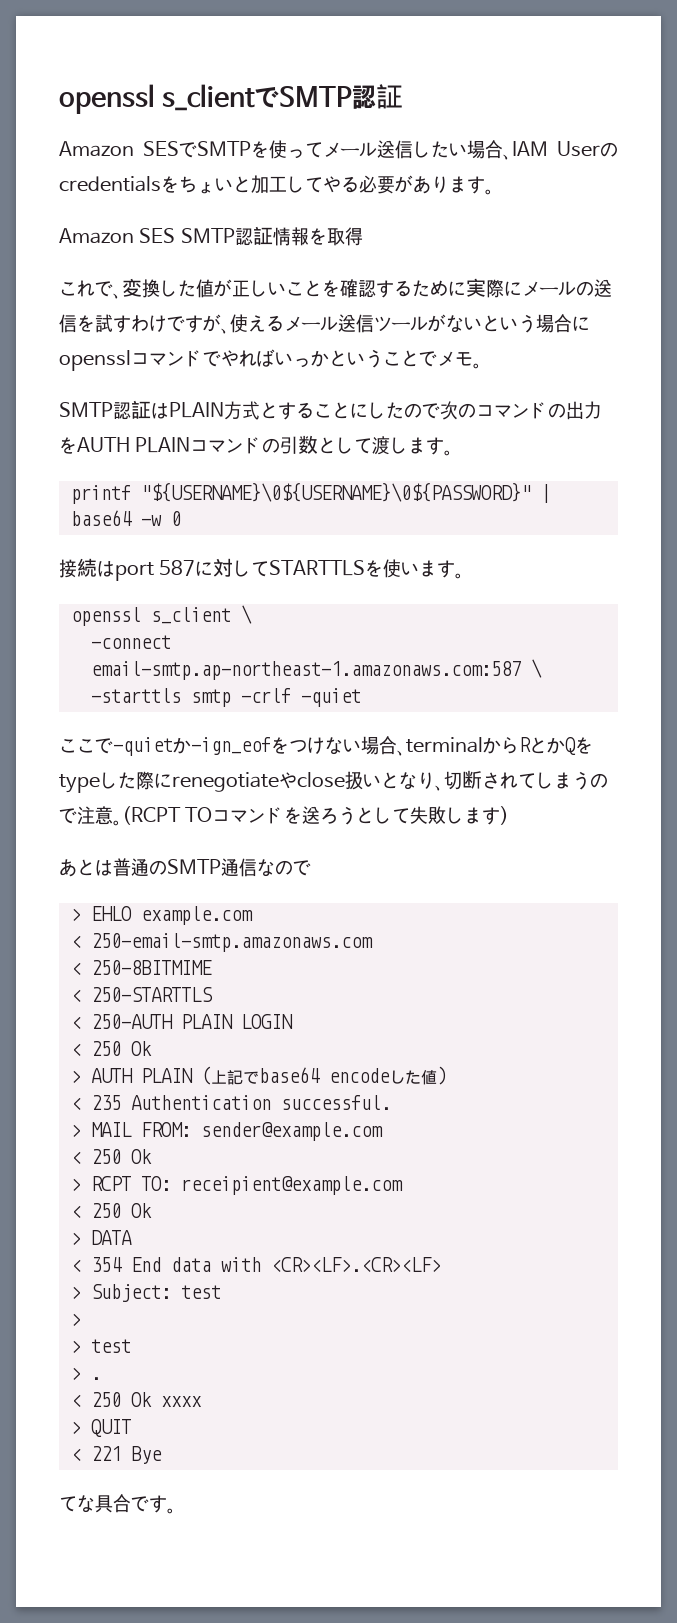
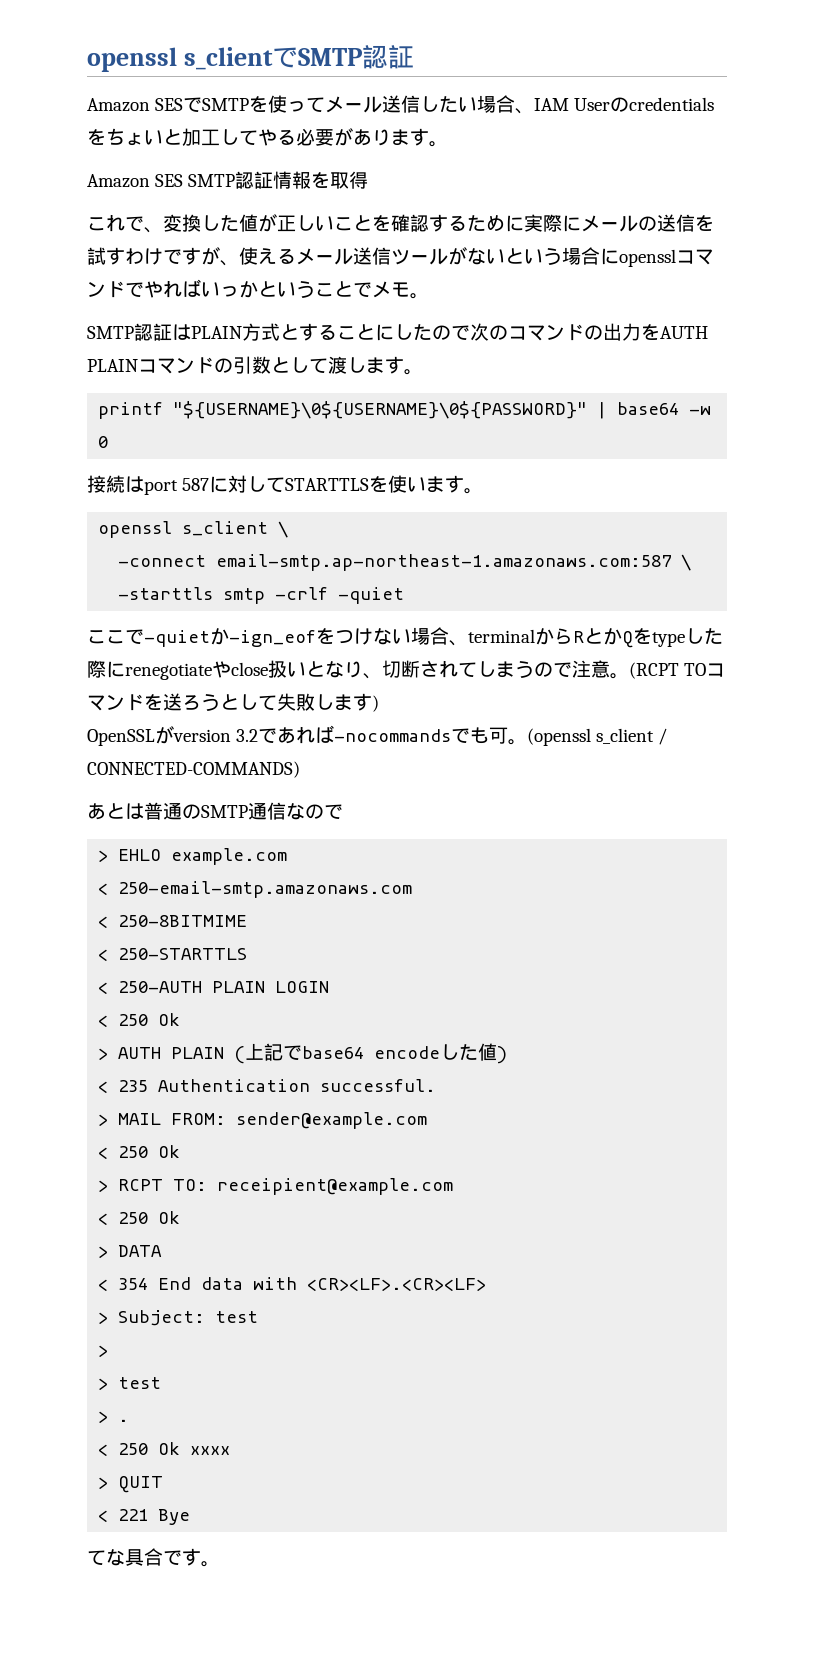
+ OpenSSLがversion 3.2であれば-nocommandsでも可。(openssl s_client / CONNECTED-COMMANDS)

